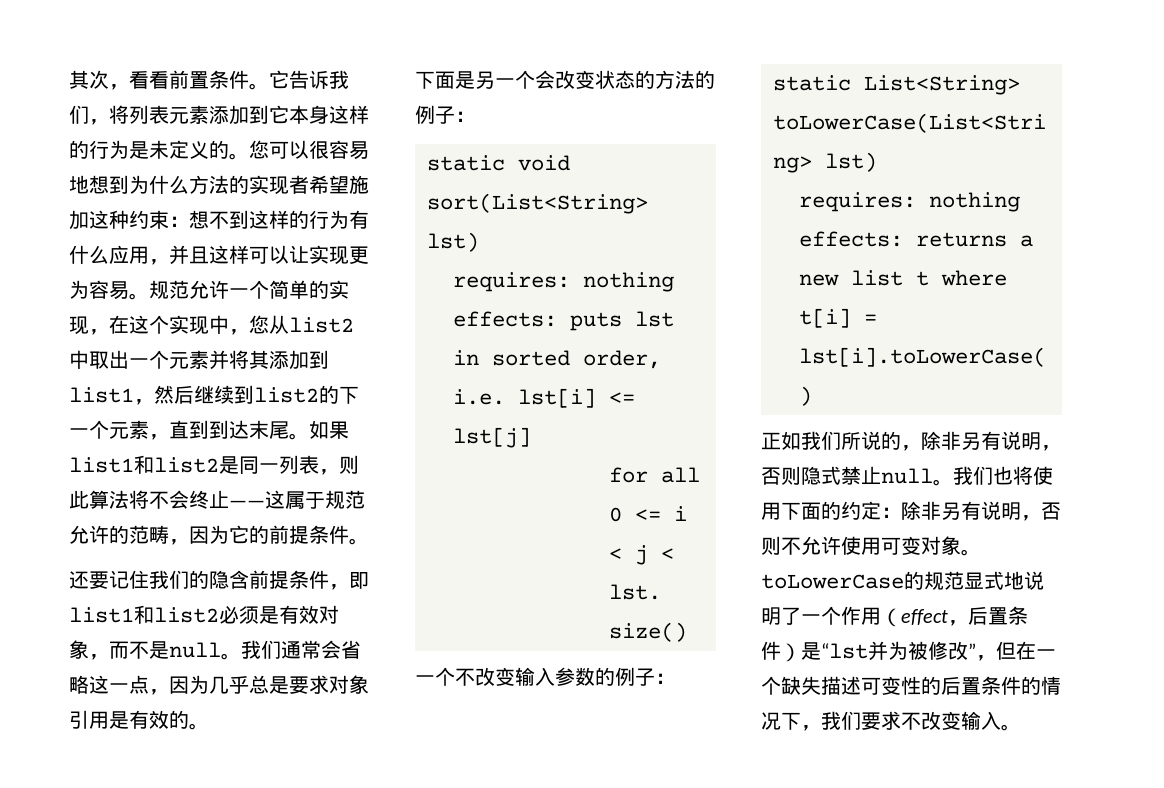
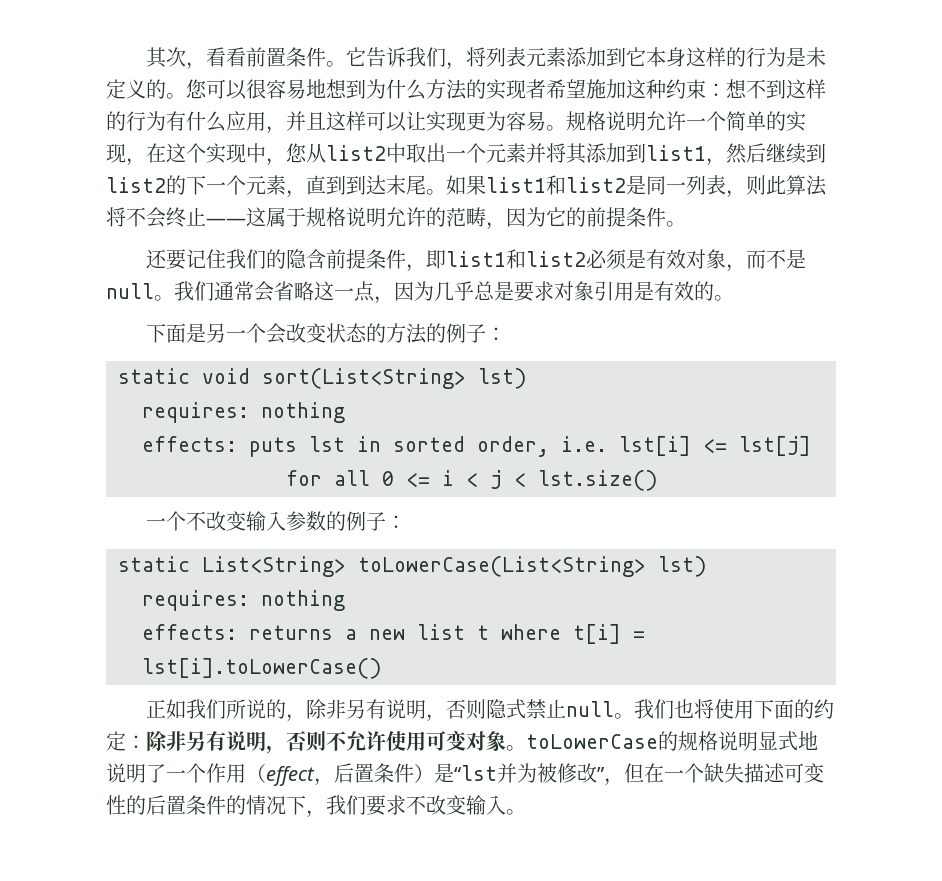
- 规范允许一个简单的实现，在这个实现中，您从list2中取出一个元素并将其添加到list1，然后继续到list2的下一个元素，直到到达末尾。
+ 规格说明允许一个简单的实现，在这个实现中，您从list2中取出一个元素并将其添加到list1，然后继续到list2的下一个元素，直到到达末尾。
- 如果list1和list2是同一列表，则此算法将不会终止——这属于规范允许的范畴，因为它的前提条件。
+ 如果list1和list2是同一列表，则此算法将不会终止——这属于规格说明允许的范畴，因为它的前提条件。
- 我们也将使用下面的约定：除非另有说明，否则不允许使用可变对象。toLowerCase的规范显式地说明了一个作用（effect，后置条件）是“lst并为被修改”，但在一个缺失描述可变性的后置条件的情况下，我们要求不改变输入。
+ 我们也将使用下面的约定：除非另有说明，否则不允许使用可变对象。toLowerCase的规格说明显式地说明了一个作用（effect，后置条件）是“lst并为被修改”，但在一个缺失描述可变性的后置条件的情况下，我们要求不改变输入。

